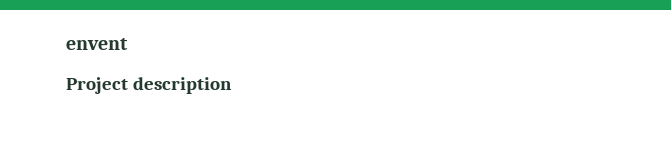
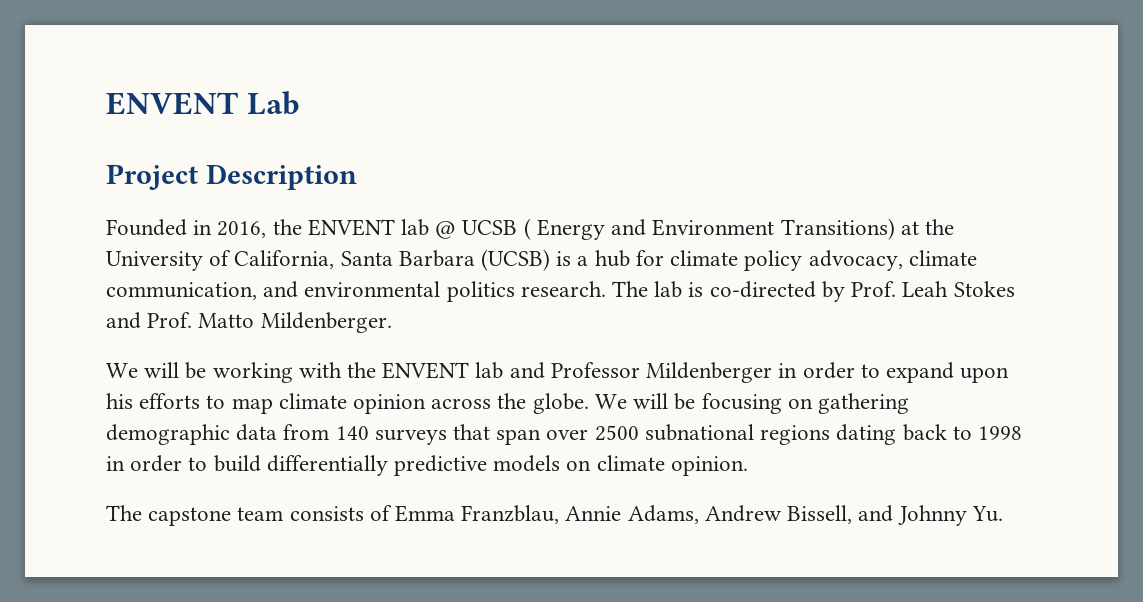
- envent
+ ENVENT Lab
- Project description
+ Project Description
+ Founded in 2016, the ENVENT lab @ UCSB ( Energy and Environment Transitions) at the University of California, Santa Barbara (UCSB) is a hub for climate policy advocacy, climate communication, and environmental politics research. The lab is co-directed by Prof. Leah Stokes and Prof. Matto Mildenberger.
+ We will be working with the ENVENT lab and Professor Mildenberger in order to expand upon his efforts to map climate opinion across the globe. We will be focusing on gathering demographic data from 140 surveys that span over 2500 subnational regions dating back to 1998 in order to build differentially predictive models on climate opinion.
+ The capstone team consists of Emma Franzblau, Annie Adams, Andrew Bissell, and Johnny Yu.

